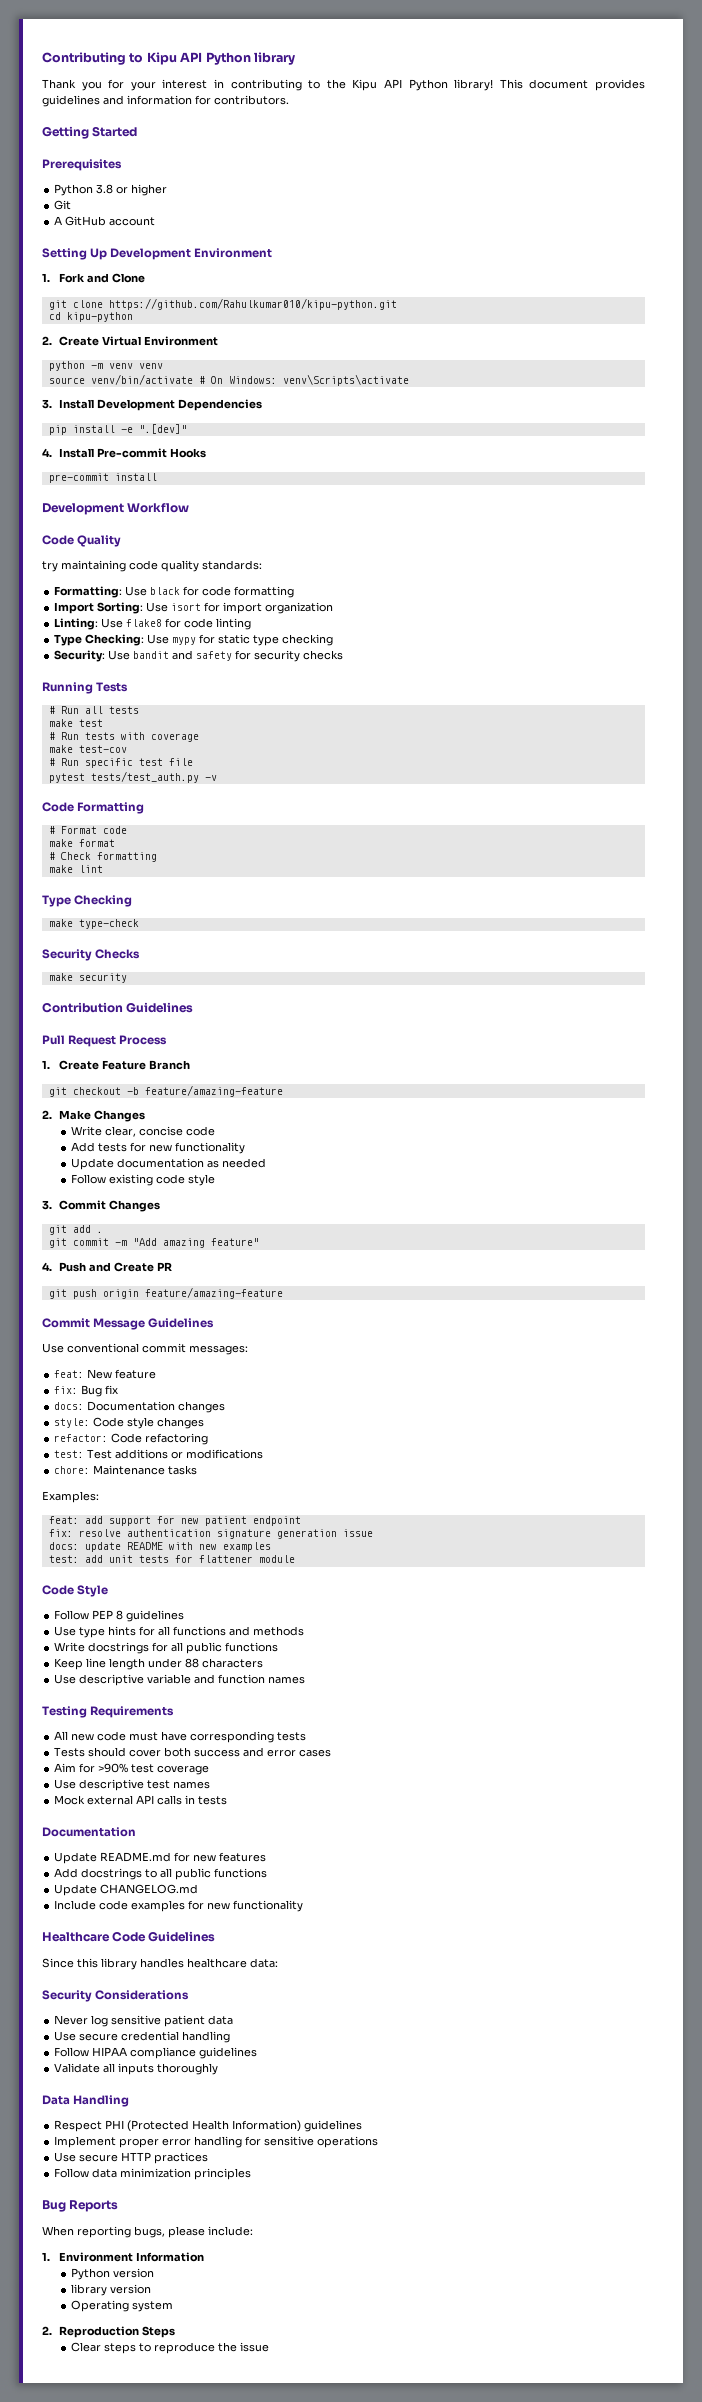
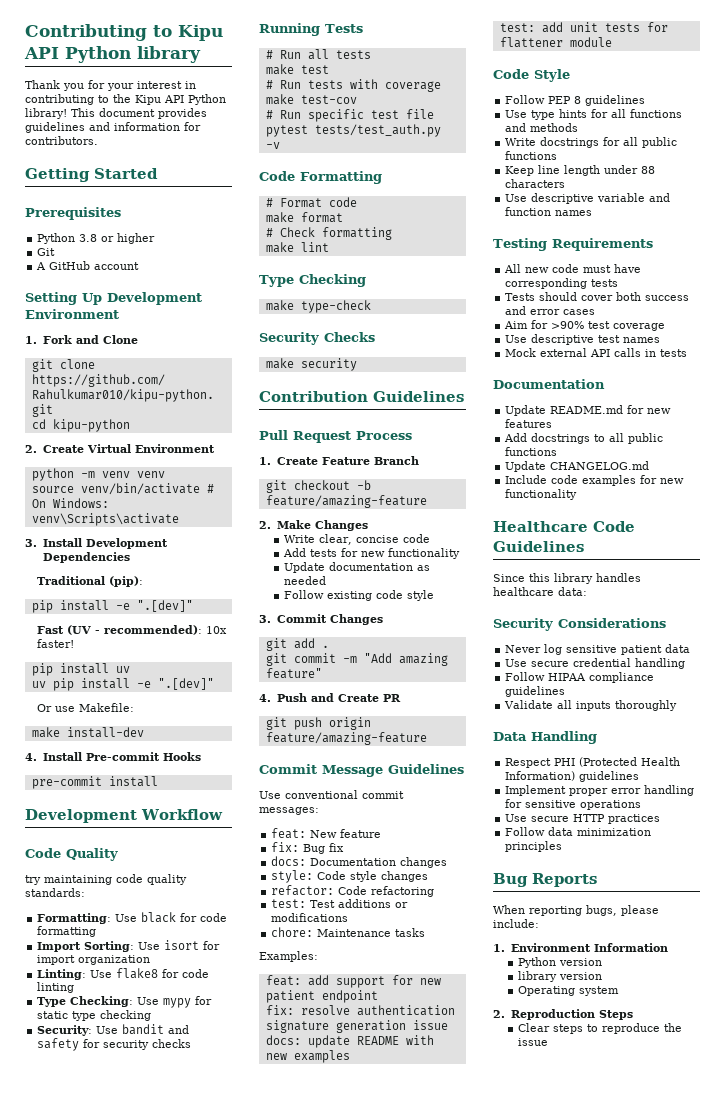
+ Traditional (pip):
  pip install -e ".[dev]"
+ Fast (UV - recommended): 10x faster!
+ pip install uv
+ uv pip install -e ".[dev]"
+ Or use Makefile:
+ make install-dev

